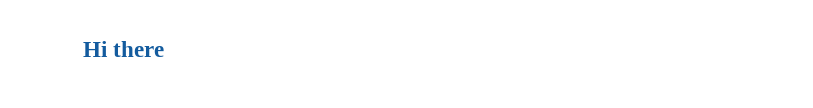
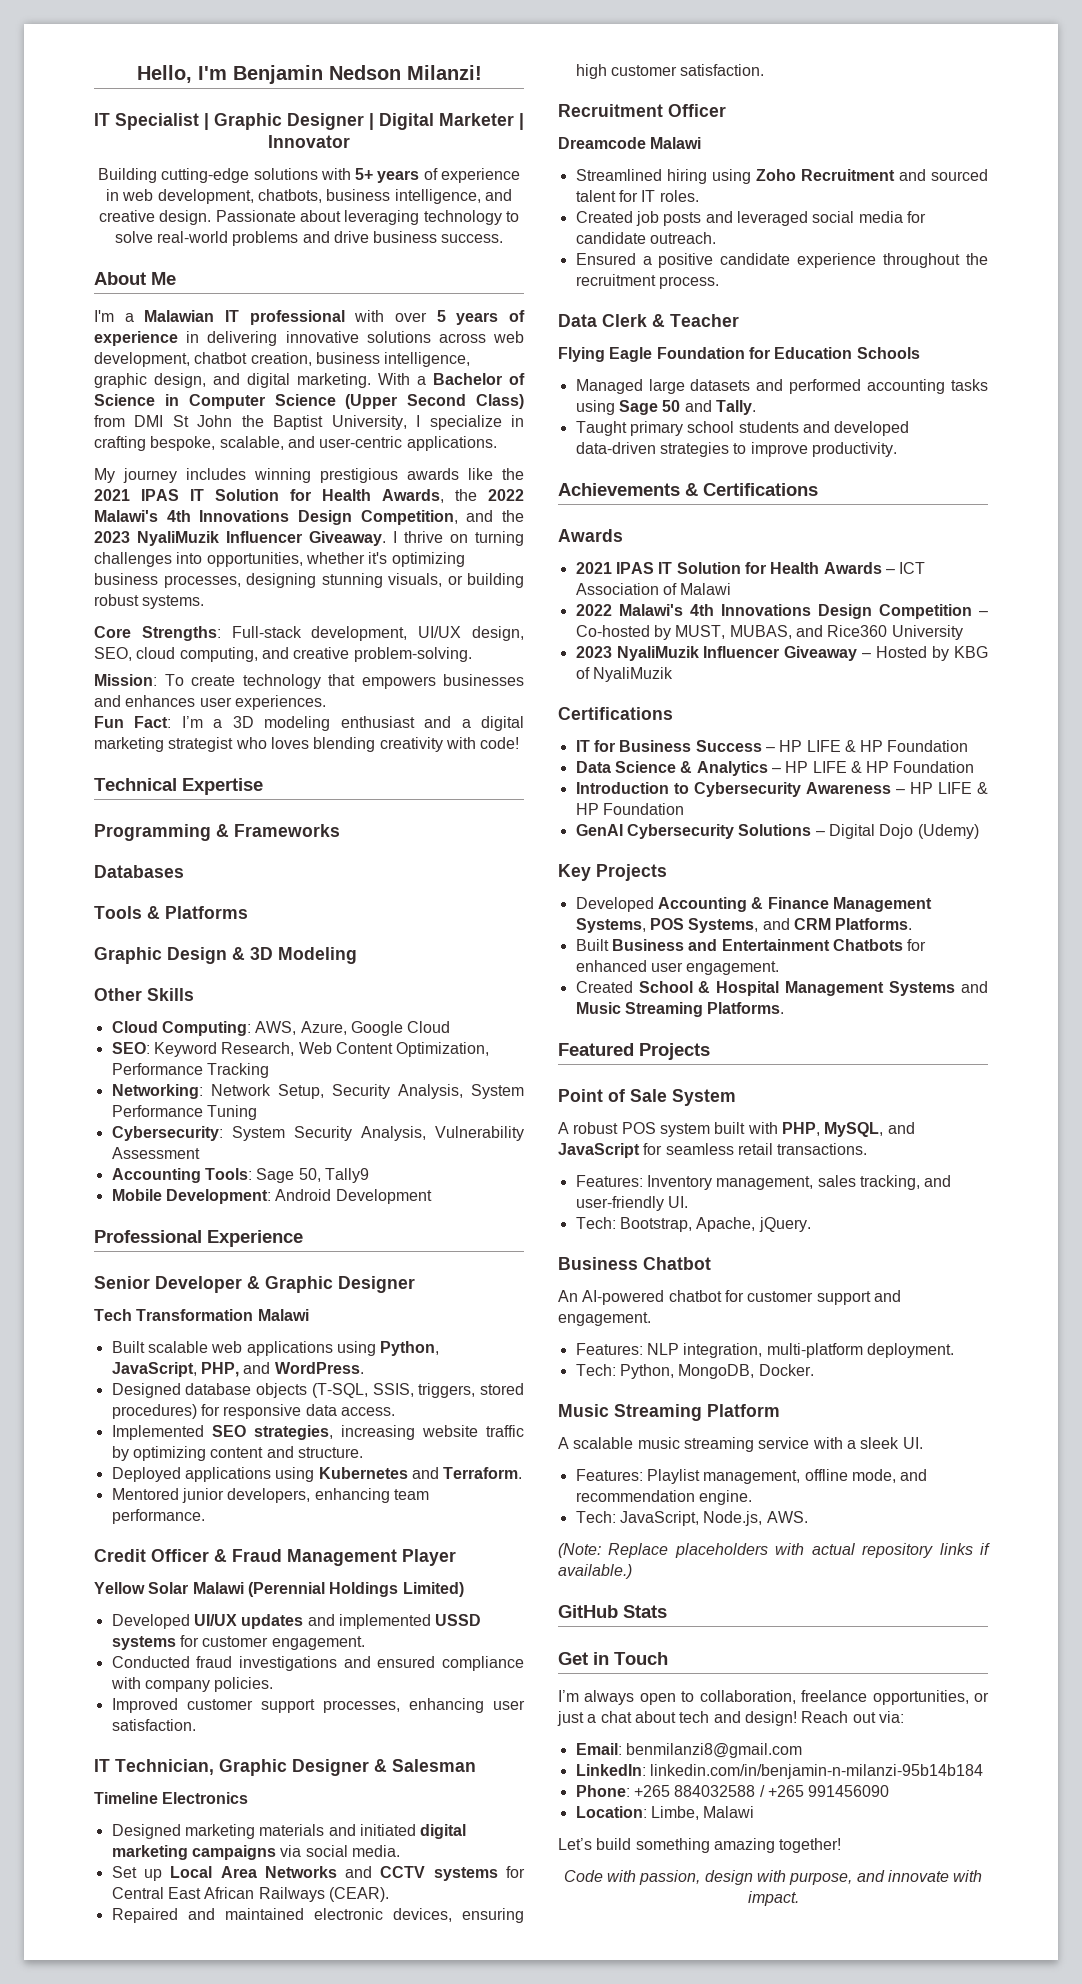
- Hi there
+ Hello, I'm Benjamin Nedson Milanzi!
+ IT Specialist | Graphic Designer | Digital Marketer | Innovator
+ Building cutting-edge solutions with 5+ years of experience in web development, chatbots, business intelligence, and creative design. Passionate about leveraging technology to solve real-world problems and drive business success.
+ About Me
+ I'm a Malawian IT professional with over 5 years of experience in delivering innovative solutions across web development, chatbot creation, business intelligence, graphic design, and digital marketing. With a Bachelor of Science in Computer Science (Upper Second Class) from DMI St John the Baptist University, I specialize in crafting bespoke, scalable, and user-centric applications.
+ My journey includes winning prestigious awards like the 2021 IPAS IT Solution for Health Awards, the 2022 Malawi's 4th Innovations Design Competition, and the 2023 NyaliMuzik Influencer Giveaway. I thrive on turning challenges into opportunities, whether it's optimizing business processes, designing stunning visuals, or building robust systems.
+ Core Strengths: Full-stack development, UI/UX design, SEO, cloud computing, and creative problem-solving.
+ Mission: To create technology that empowers businesses and enhances user experiences.
+ Fun Fact: I’m a 3D modeling enthusiast and a digital marketing strategist who loves blending creativity with code!
+ Technical Expertise
+ Programming & Frameworks
+ Databases
+ Tools & Platforms
+ Graphic Design & 3D Modeling
+ Other Skills
+ Cloud Computing: AWS, Azure, Google Cloud
+ SEO: Keyword Research, Web Content Optimization, Performance Tracking
+ Networking: Network Setup, Security Analysis, System Performance Tuning
+ Cybersecurity: System Security Analysis, Vulnerability Assessment
+ Accounting Tools: Sage 50, Tally9
+ Mobile Development: Android Development
+ Professional Experience
+ Senior Developer & Graphic Designer
+ Tech Transformation Malawi
+ Built scalable web applications using Python, JavaScript, PHP, and WordPress.
+ Designed database objects (T-SQL, SSIS, triggers, stored procedures) for responsive data access.
+ Implemented SEO strategies, increasing website traffic by optimizing content and structure.
+ Deployed applications using Kubernetes and Terraform.
+ Mentored junior developers, enhancing team performance.
+ Credit Officer & Fraud Management Player
+ Yellow Solar Malawi (Perennial Holdings Limited)
+ Developed UI/UX updates and implemented USSD systems for customer engagement.
+ Conducted fraud investigations and ensured compliance with company policies.
+ Improved customer support processes, enhancing user satisfaction.
+ IT Technician, Graphic Designer & Salesman
+ Timeline Electronics
+ Designed marketing materials and initiated digital marketing campaigns via social media.
+ Set up Local Area Networks and CCTV systems for Central East African Railways (CEAR).
+ Repaired and maintained electronic devices, ensuring high customer satisfaction.
+ Recruitment Officer
+ Dreamcode Malawi
+ Streamlined hiring using Zoho Recruitment and sourced talent for IT roles.
+ Created job posts and leveraged social media for candidate outreach.
+ Ensured a positive candidate experience throughout the recruitment process.
+ Data Clerk & Teacher
+ Flying Eagle Foundation for Education Schools
+ Managed large datasets and performed accounting tasks using Sage 50 and Tally.
+ Taught primary school students and developed data-driven strategies to improve productivity.
+ Achievements & Certifications
+ Awards
+ 2021 IPAS IT Solution for Health Awards – ICT Association of Malawi
+ 2022 Malawi's 4th Innovations Design Competition – Co-hosted by MUST, MUBAS, and Rice360 University
+ 2023 NyaliMuzik Influencer Giveaway – Hosted by KBG of NyaliMuzik
+ Certifications
+ IT for Business Success – HP LIFE & HP Foundation
+ Data Science & Analytics – HP LIFE & HP Foundation
+ Introduction to Cybersecurity Awareness – HP LIFE & HP Foundation
+ GenAI Cybersecurity Solutions – Digital Dojo (Udemy)
+ Key Projects
+ Developed Accounting & Finance Management Systems, POS Systems, and CRM Platforms.
+ Built Business and Entertainment Chatbots for enhanced user engagement.
+ Created School & Hospital Management Systems and Music Streaming Platforms.
+ Featured Projects
+ Point of Sale System
+ A robust POS system built with PHP, MySQL, and JavaScript for seamless retail transactions.
+ Features: Inventory management, sales tracking, and user-friendly UI.
+ Tech: Bootstrap, Apache, jQuery.
+ Business Chatbot
+ An AI-powered chatbot for customer support and engagement.
+ Features: NLP integration, multi-platform deployment.
+ Tech: Python, MongoDB, Docker.
+ Music Streaming Platform
+ A scalable music streaming service with a sleek UI.
+ Features: Playlist management, offline mode, and recommendation engine.
+ Tech: JavaScript, Node.js, AWS.
+ (Note: Replace placeholders with actual repository links if available.)
+ GitHub Stats
+ Get in Touch
+ I’m always open to collaboration, freelance opportunities, or just a chat about tech and design! Reach out via:
+ Email: benmilanzi8@gmail.com
+ LinkedIn: linkedin.com/in/benjamin-n-milanzi-95b14b184
+ Phone: +265 884032588 / +265 991456090
+ Location: Limbe, Malawi
+ Let’s build something amazing together!
+ Code with passion, design with purpose, and innovate with impact.

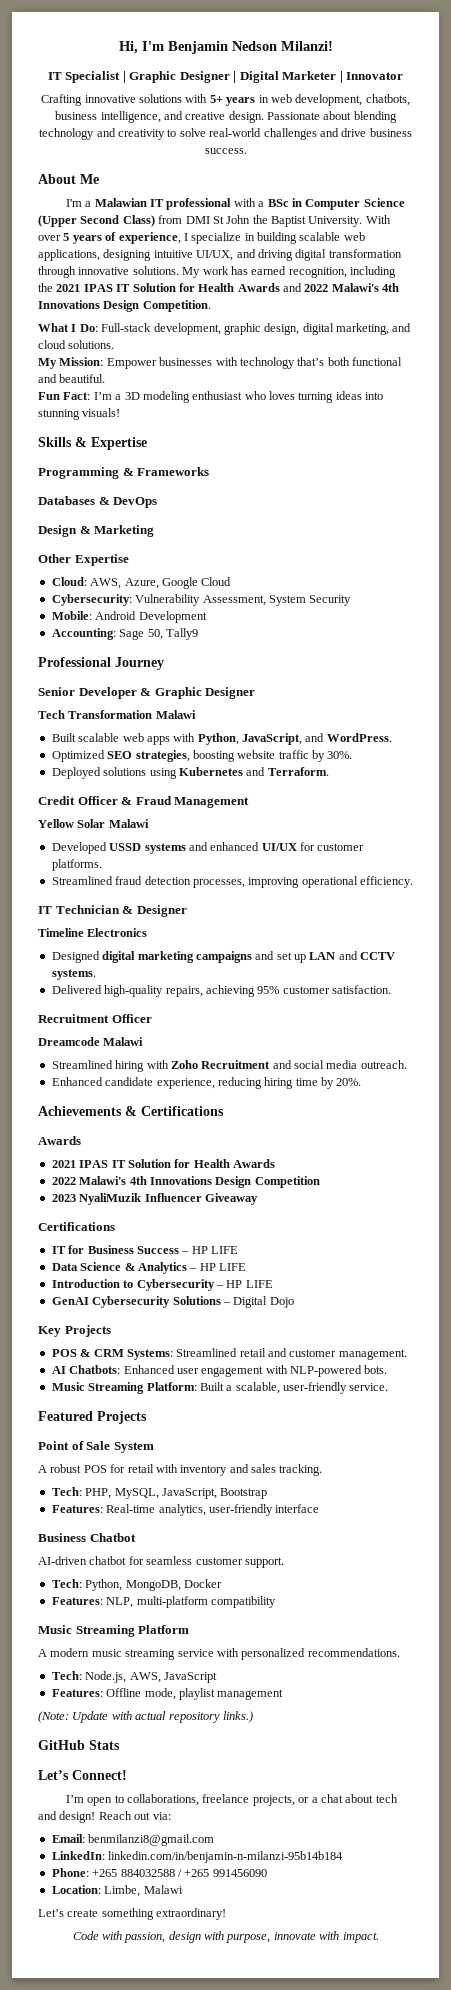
- Hello, I'm Benjamin Nedson Milanzi!
+ Hi, I'm Benjamin Nedson Milanzi!
- Building cutting-edge solutions with 5+ years of experience in web development, chatbots, business intelligence, and creative design.
+ Crafting innovative solutions with 5+ years in web development, chatbots, business intelligence, and creative design.
- Passionate about leveraging technology to solve real-world problems and drive business success.
+ Passionate about blending technology and creativity to solve real-world challenges and drive business success.
- I'm a Malawian IT professional with over 5 years of experience in delivering innovative solutions across web development, chatbot creation, business intelligence, graphic design, and digital marketing. With a Bachelor of Science in Computer Science (Upper Second Class) from DMI St John the Baptist University, I specialize in crafting bespoke, scalable, and user-centric applications.
- My journey includes winning prestigious awards like the 2021 IPAS IT Solution for Health Awards, the 2022 Malawi's 4th Innovations Design Competition, and the 2023 NyaliMuzik Influencer Giveaway. I thrive on turning challenges into opportunities, whether it's optimizing business processes, designing stunning visuals, or building robust systems.
- Core Strengths: Full-stack development, UI/UX design, SEO, cloud computing, and creative problem-solving.
- Mission: To create technology that empowers businesses and enhances user experiences.
+ I'm a Malawian IT professional with a BSc in Computer Science (Upper Second Class) from DMI St John the Baptist University. With over 5 years of experience, I specialize in building scalable web applications, designing intuitive UI/UX, and driving digital transformation through innovative solutions. My work has earned recognition, including the 2021 IPAS IT Solution for Health Awards and 2022 Malawi's 4th Innovations Design Competition.
+ What I Do: Full-stack development, graphic design, digital marketing, and cloud solutions.
+ My Mission: Empower businesses with technology that’s both functional and beautiful.
- Fun Fact: I’m a 3D modeling enthusiast and a digital marketing strategist who loves blending creativity with code!
- Technical Expertise
+ Fun Fact: I’m a 3D modeling enthusiast who loves turning ideas into stunning visuals!
+ Skills & Expertise
- Databases
- Tools & Platforms
- Graphic Design & 3D Modeling
- Other Skills
- Cloud Computing: AWS, Azure, Google Cloud
- SEO: Keyword Research, Web Content Optimization, Performance Tracking
- Networking: Network Setup, Security Analysis, System Performance Tuning
+ Databases & DevOps
+ Design & Marketing
+ Other Expertise
+ Cloud: AWS, Azure, Google Cloud
- Cybersecurity: System Security Analysis, Vulnerability Assessment
- Accounting Tools: Sage 50, Tally9
+ Cybersecurity: Vulnerability Assessment, System Security
+ Mobile: Android Development
+ Accounting: Sage 50, Tally9
- Mobile Development: Android Development
- Professional Experience
+ Professional Journey
- Built scalable web applications using Python, JavaScript, PHP, and WordPress.
+ Built scalable web apps with Python, JavaScript, and WordPress.
- Designed database objects (T-SQL, SSIS, triggers, stored procedures) for responsive data access.
- Implemented SEO strategies, increasing website traffic by optimizing content and structure.
+ Optimized SEO strategies, boosting website traffic by 30%.
- Deployed applications using Kubernetes and Terraform.
+ Deployed solutions using Kubernetes and Terraform.
- Mentored junior developers, enhancing team performance.
- Credit Officer & Fraud Management Player
+ Credit Officer & Fraud Management
- Yellow Solar Malawi (Perennial Holdings Limited)
- Developed UI/UX updates and implemented USSD systems for customer engagement.
- Conducted fraud investigations and ensured compliance with company policies.
- Improved customer support processes, enhancing user satisfaction.
- IT Technician, Graphic Designer & Salesman
+ Yellow Solar Malawi
+ Developed USSD systems and enhanced UI/UX for customer platforms.
+ Streamlined fraud detection processes, improving operational efficiency.
+ IT Technician & Designer
- Designed marketing materials and initiated digital marketing campaigns via social media.
- Set up Local Area Networks and CCTV systems for Central East African Railways (CEAR).
- Repaired and maintained electronic devices, ensuring high customer satisfaction.
+ Designed digital marketing campaigns and set up LAN and CCTV systems.
+ Delivered high-quality repairs, achieving 95% customer satisfaction.
- Streamlined hiring using Zoho Recruitment and sourced talent for IT roles.
- Created job posts and leveraged social media for candidate outreach.
- Ensured a positive candidate experience throughout the recruitment process.
- Data Clerk & Teacher
- Flying Eagle Foundation for Education Schools
- Managed large datasets and performed accounting tasks using Sage 50 and Tally.
- Taught primary school students and developed data-driven strategies to improve productivity.
+ Streamlined hiring with Zoho Recruitment and social media outreach.
+ Enhanced candidate experience, reducing hiring time by 20%.
  Achievements & Certifications
  Awards
- 2021 IPAS IT Solution for Health Awards – ICT Association of Malawi
+ 2021 IPAS IT Solution for Health Awards
- 2022 Malawi's 4th Innovations Design Competition – Co-hosted by MUST, MUBAS, and Rice360 University
- 2023 NyaliMuzik Influencer Giveaway – Hosted by KBG of NyaliMuzik
+ 2022 Malawi's 4th Innovations Design Competition
+ 2023 NyaliMuzik Influencer Giveaway
- IT for Business Success – HP LIFE & HP Foundation
+ IT for Business Success – HP LIFE
- Data Science & Analytics – HP LIFE & HP Foundation
+ Data Science & Analytics – HP LIFE
- Introduction to Cybersecurity Awareness – HP LIFE & HP Foundation
+ Introduction to Cybersecurity – HP LIFE
- GenAI Cybersecurity Solutions – Digital Dojo (Udemy)
+ GenAI Cybersecurity Solutions – Digital Dojo
- Developed Accounting & Finance Management Systems, POS Systems, and CRM Platforms.
- Built Business and Entertainment Chatbots for enhanced user engagement.
- Created School & Hospital Management Systems and Music Streaming Platforms.
+ POS & CRM Systems: Streamlined retail and customer management.
+ AI Chatbots: Enhanced user engagement with NLP-powered bots.
+ Music Streaming Platform: Built a scalable, user-friendly service.
- A robust POS system built with PHP, MySQL, and JavaScript for seamless retail transactions.
- Features: Inventory management, sales tracking, and user-friendly UI.
- Tech: Bootstrap, Apache, jQuery.
+ A robust POS for retail with inventory and sales tracking.
+ Tech: PHP, MySQL, JavaScript, Bootstrap
+ Features: Real-time analytics, user-friendly interface
  Business Chatbot
- An AI-powered chatbot for customer support and engagement.
- Features: NLP integration, multi-platform deployment.
- Tech: Python, MongoDB, Docker.
+ AI-driven chatbot for seamless customer support.
+ Tech: Python, MongoDB, Docker
+ Features: NLP, multi-platform compatibility
- A scalable music streaming service with a sleek UI.
- Features: Playlist management, offline mode, and recommendation engine.
- Tech: JavaScript, Node.js, AWS.
+ A modern music streaming service with personalized recommendations.
+ Tech: Node.js, AWS, JavaScript
+ Features: Offline mode, playlist management
- (Note: Replace placeholders with actual repository links if available.)
+ (Note: Update with actual repository links.)
- Get in Touch
- I’m always open to collaboration, freelance opportunities, or just a chat about tech and design!
+ Let’s Connect!
+ I’m open to collaborations, freelance projects, or a chat about tech and design!
- Let’s build something amazing together!
+ Let’s create something extraordinary!
- Code with passion, design with purpose, and innovate with impact.
+ Code with passion, design with purpose, innovate with impact.

